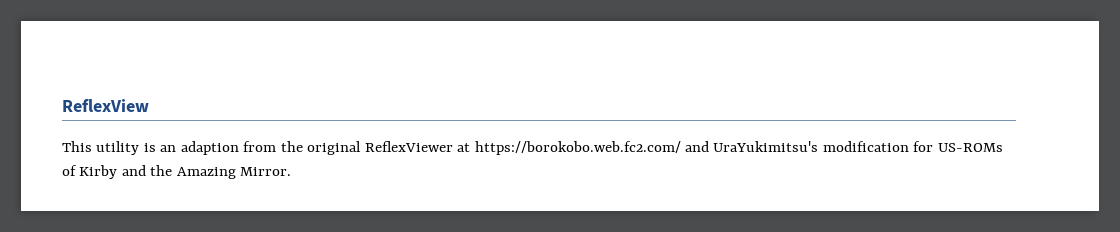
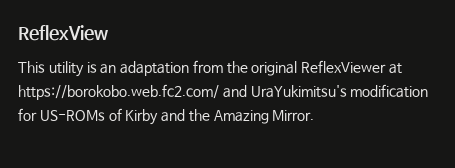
- This utility is an adaption from the original ReflexViewer at https://borokobo.web.fc2.com/ and UraYukimitsu's modification for US-ROMs of Kirby and the Amazing Mirror.
+ This utility is an adaptation from the original ReflexViewer at https://borokobo.web.fc2.com/ and UraYukimitsu's modification for US-ROMs of Kirby and the Amazing Mirror.

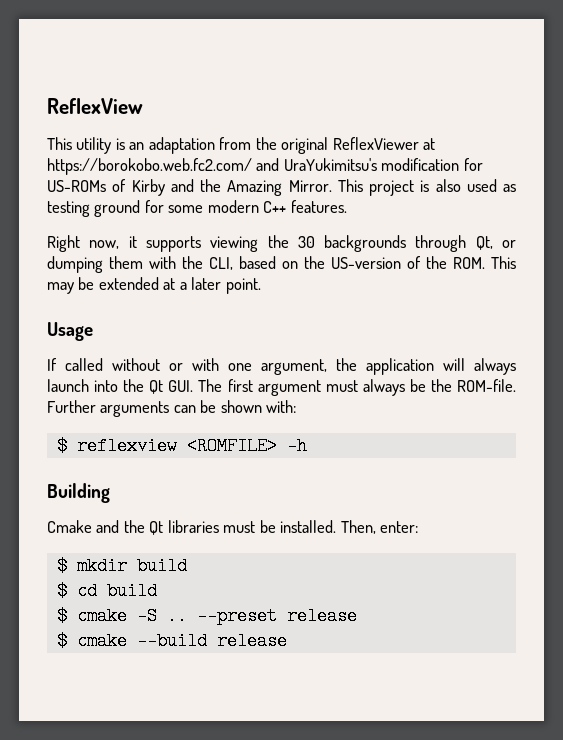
+ This project is also used as testing ground for some modern C++ features.
+ Right now, it supports viewing the 30 backgrounds through Qt, or dumping them with the CLI, based on the US-version of the ROM. This may be extended at a later point.
+ Usage
+ If called without or with one argument, the application will always launch into the Qt GUI. The first argument must always be the ROM-file. Further arguments can be shown with:
+ $ reflexview <ROMFILE> -h
+ Building
+ Cmake and the Qt libraries must be installed. Then, enter:
+ $ mkdir build
+ $ cd build
+ $ cmake -S .. --preset release
+ $ cmake --build release

